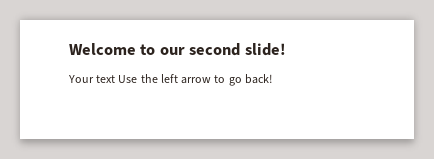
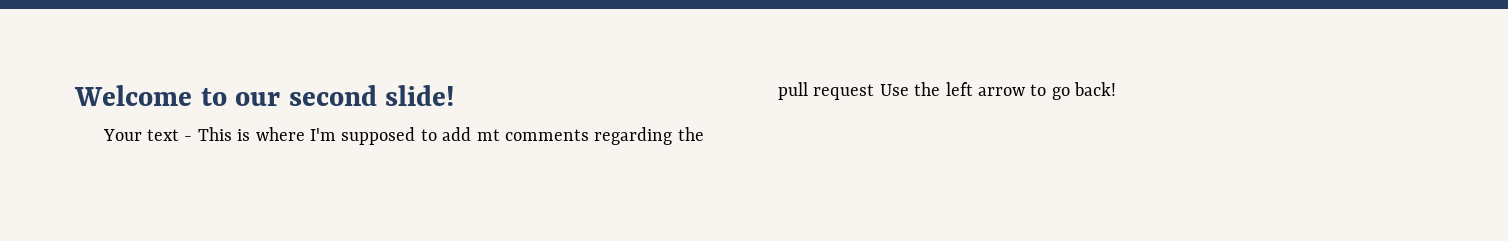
- Your text Use the left arrow to go back!
+ Your text - This is where I'm supposed to add mt comments regarding the pull request Use the left arrow to go back!

